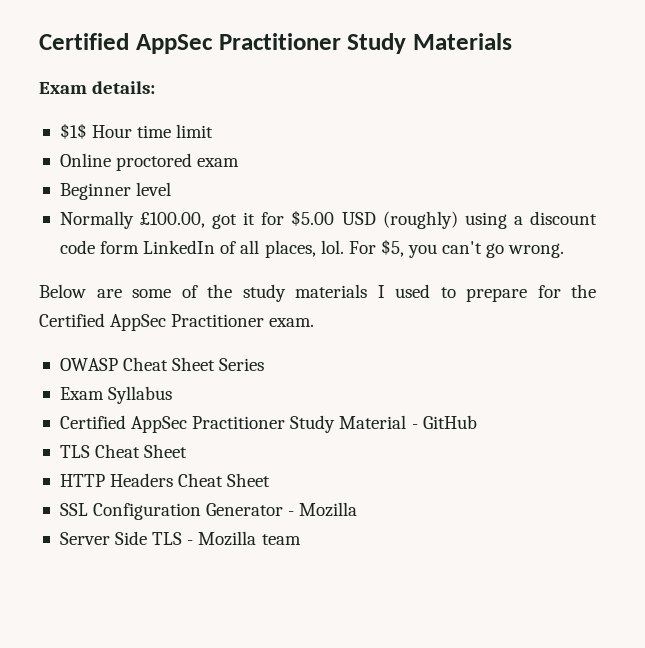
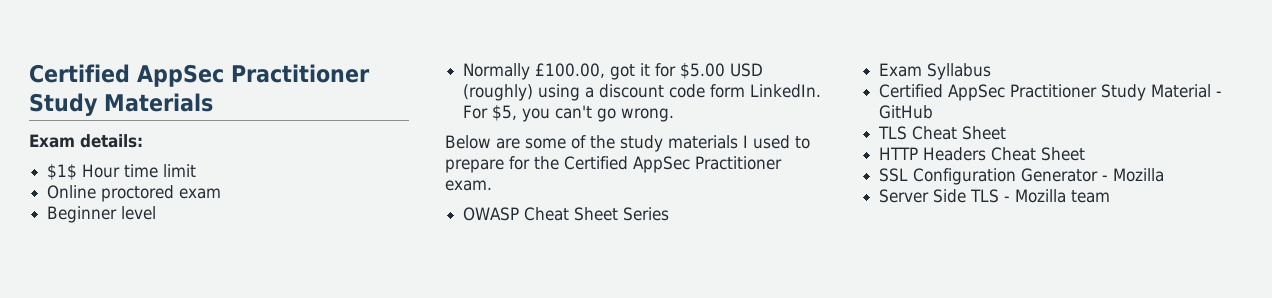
- Normally £100.00, got it for $5.00 USD (roughly) using a discount code form LinkedIn of all places, lol.
+ Normally £100.00, got it for $5.00 USD (roughly) using a discount code form LinkedIn.

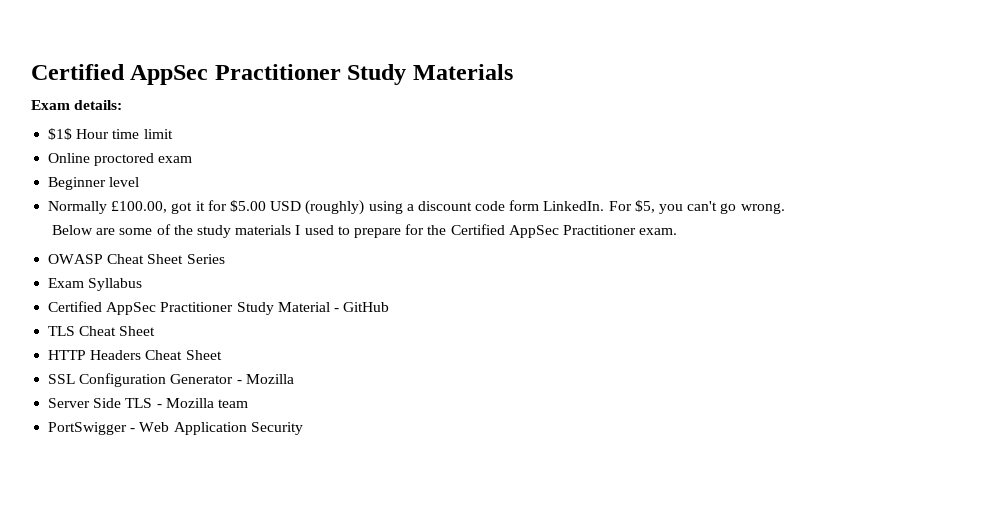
+ PortSwigger - Web Application Security

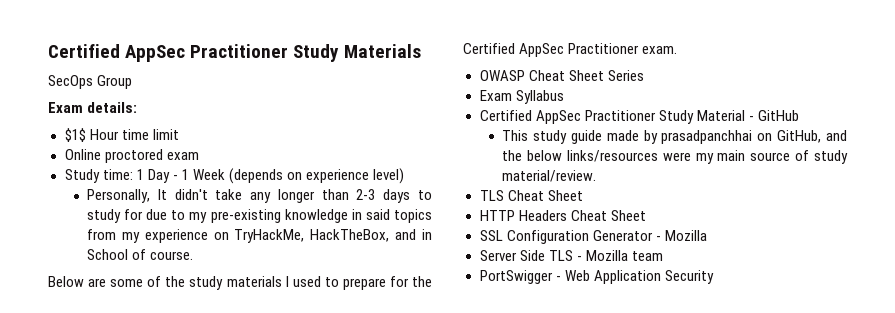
+ SecOps Group
- Beginner level
- Normally £100.00, got it for $5.00 USD (roughly) using a discount code form LinkedIn. For $5, you can't go wrong.
+ Study time: 1 Day - 1 Week (depends on experience level)
+ Personally, It didn't take any longer than 2-3 days to study for due to my pre-existing knowledge in said topics from my experience on TryHackMe, HackTheBox, and in School of course.
+ This study guide made by prasadpanchhai on GitHub, and the below links/resources were my main source of study material/review.

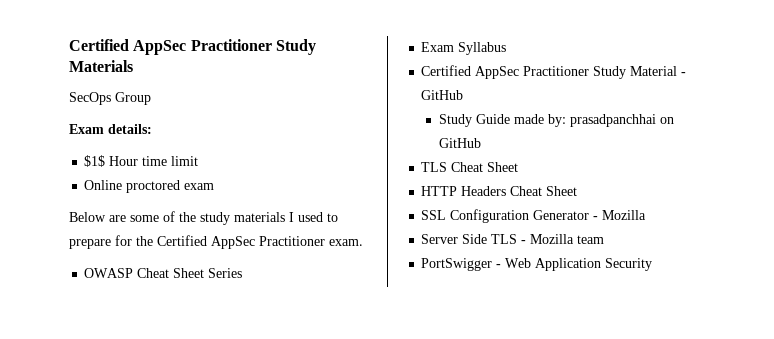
- Study time: 1 Day - 1 Week (depends on experience level)
- Personally, It didn't take any longer than 2-3 days to study for due to my pre-existing knowledge in said topics from my experience on TryHackMe, HackTheBox, and in School of course.
- This study guide made by prasadpanchhai on GitHub, and the below links/resources were my main source of study material/review.
+ Study Guide made by: prasadpanchhai on GitHub

